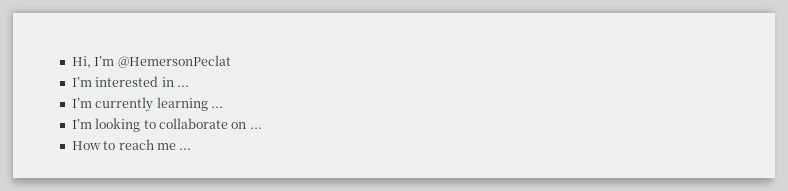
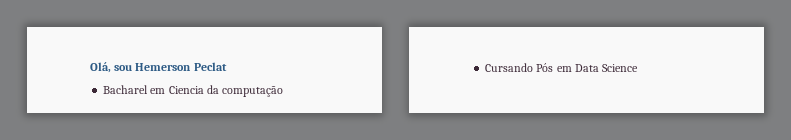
- Hi, I’m @HemersonPeclat
- I’m interested in ...
- I’m currently learning ...
- I’m looking to collaborate on ...
- How to reach me ...
+ Olá, sou Hemerson Peclat
+ Bacharel em Ciencia da computação
+ Cursando Pós em Data Science

